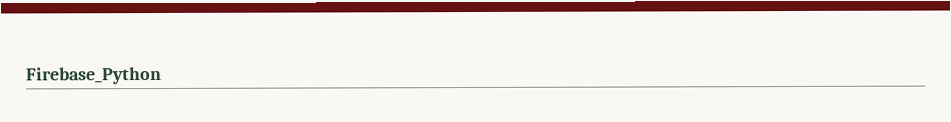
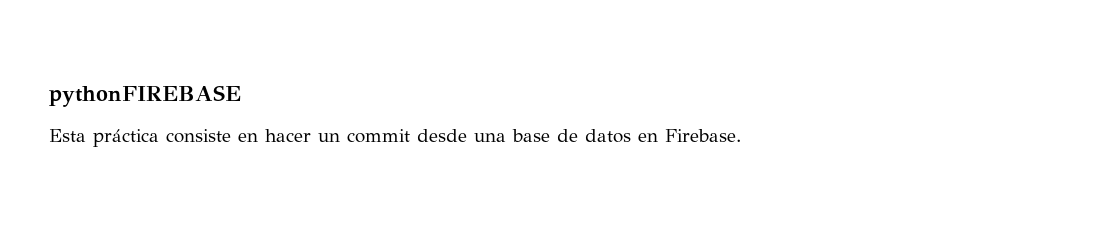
- Firebase_Python
+ pythonFIREBASE
+ Esta práctica consiste en hacer un commit desde una base de datos en Firebase.

